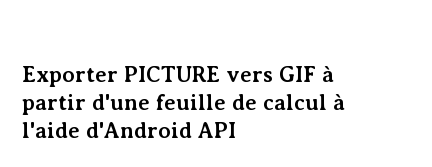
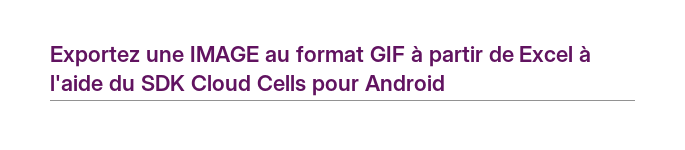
- Exporter PICTURE vers GIF à partir d'une feuille de calcul à l'aide d'Android API
+ Exportez une IMAGE au format GIF à partir de Excel à l'aide du SDK Cloud Cells pour Android

